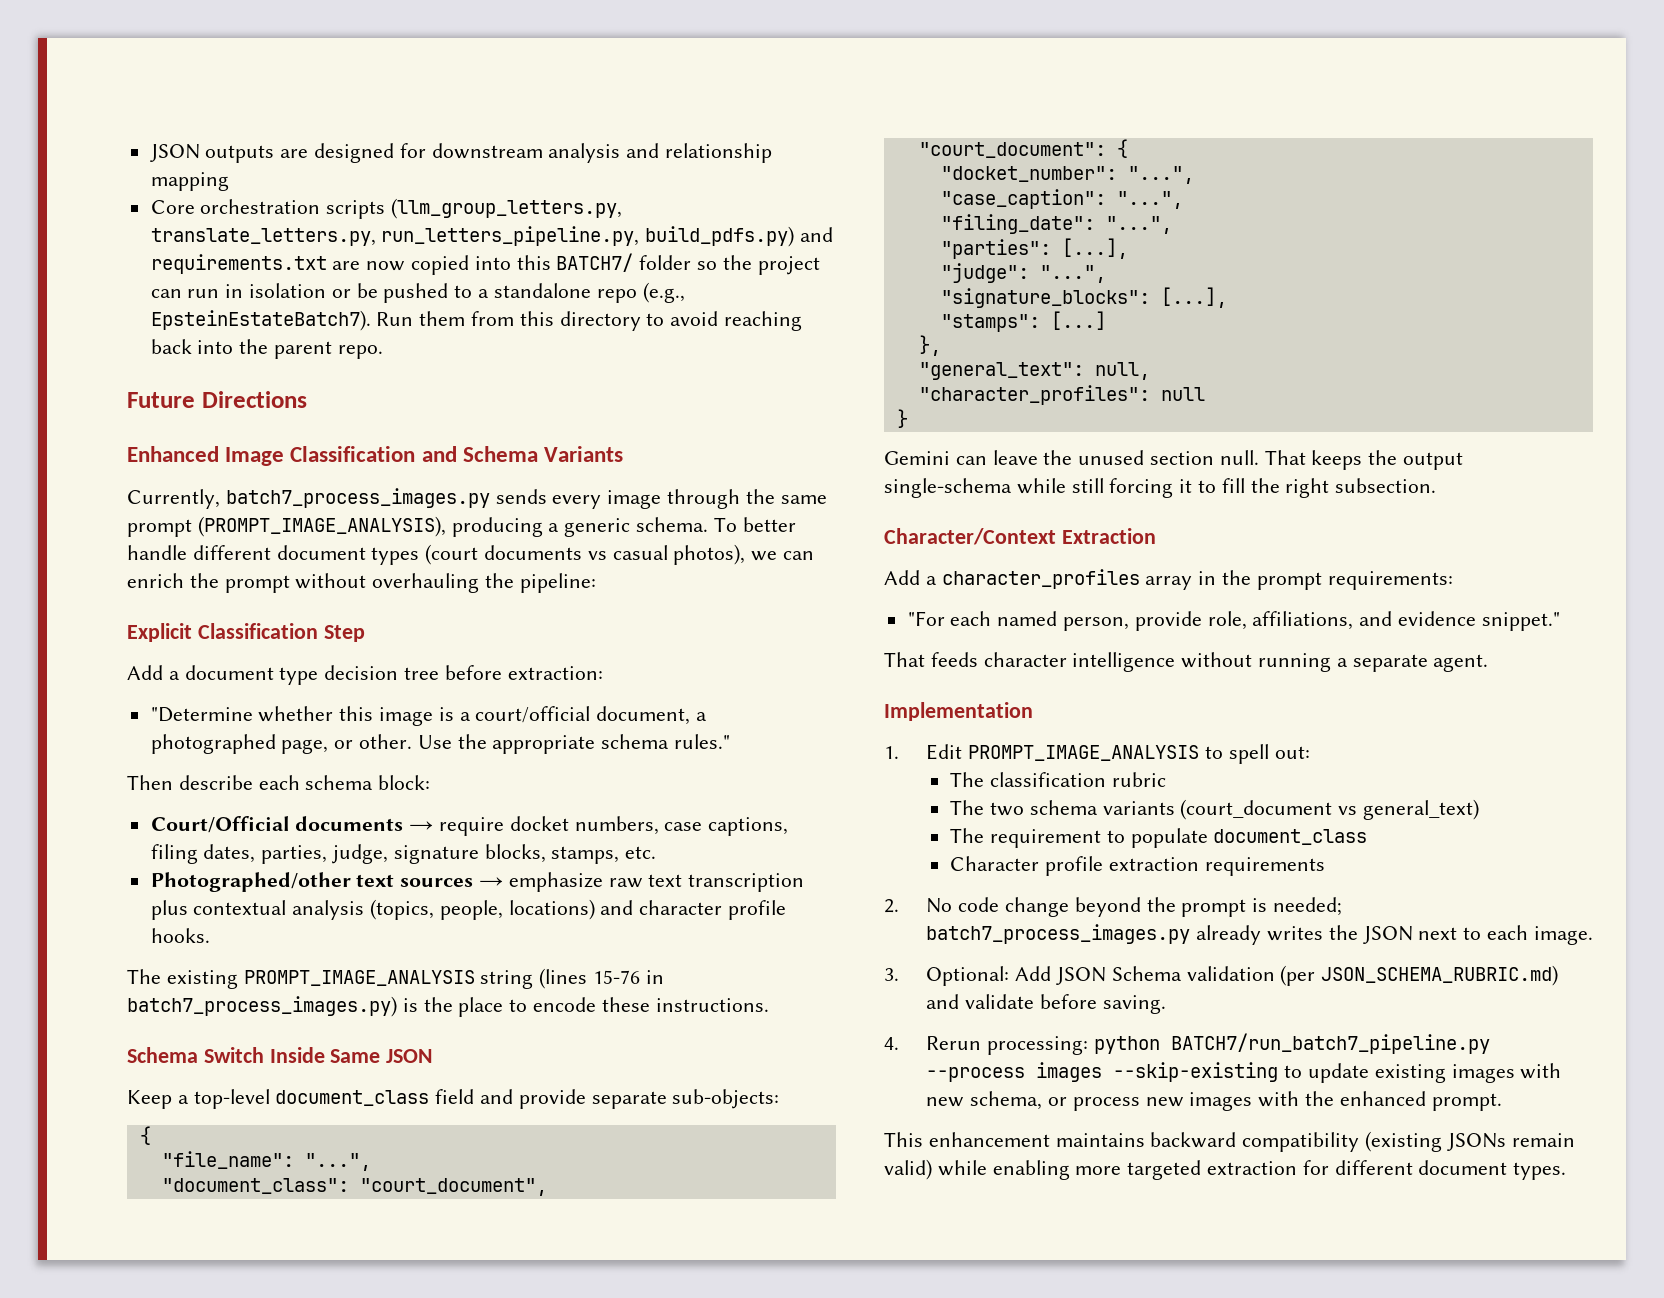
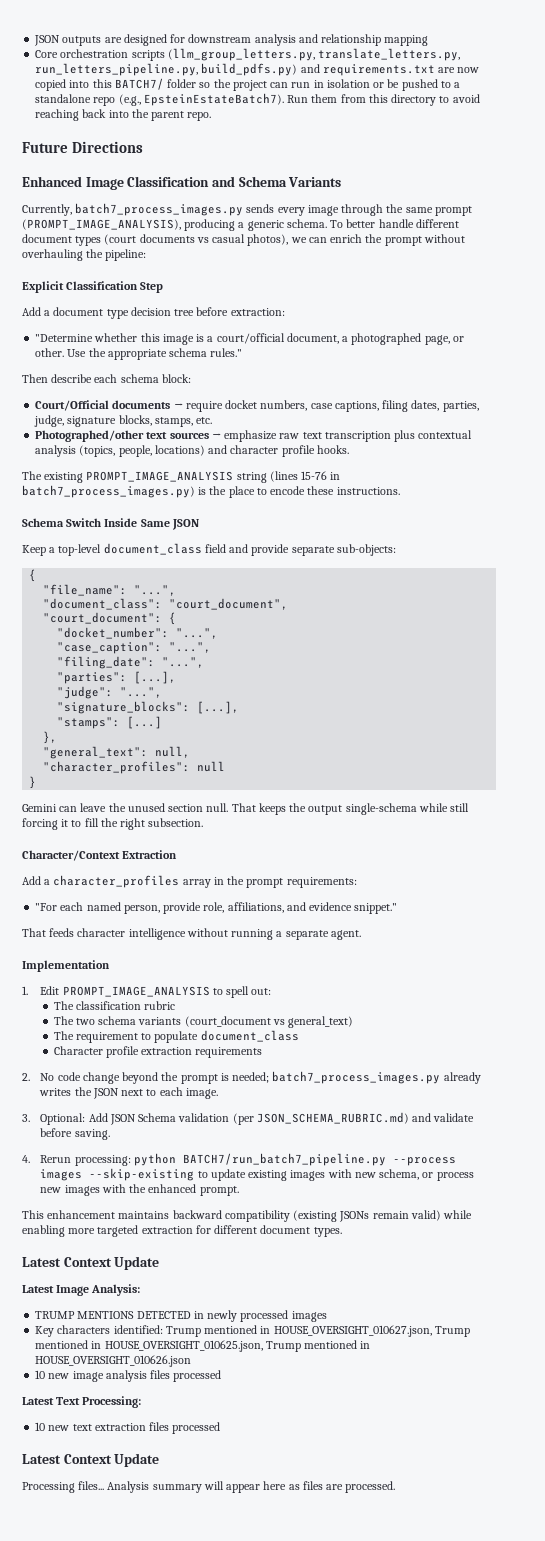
  This enhancement maintains backward compatibility (existing JSONs remain valid) while enabling more targeted extraction for different document types.
+ Latest Context Update
+ Latest Image Analysis:
+ TRUMP MENTIONS DETECTED in newly processed images
+ Key characters identified: Trump mentioned in HOUSE_OVERSIGHT_010627.json, Trump mentioned in HOUSE_OVERSIGHT_010625.json, Trump mentioned in HOUSE_OVERSIGHT_010626.json
+ 10 new image analysis files processed
+ Latest Text Processing:
+ 10 new text extraction files processed
+ Latest Context Update
+ Processing files... Analysis summary will appear here as files are processed.

